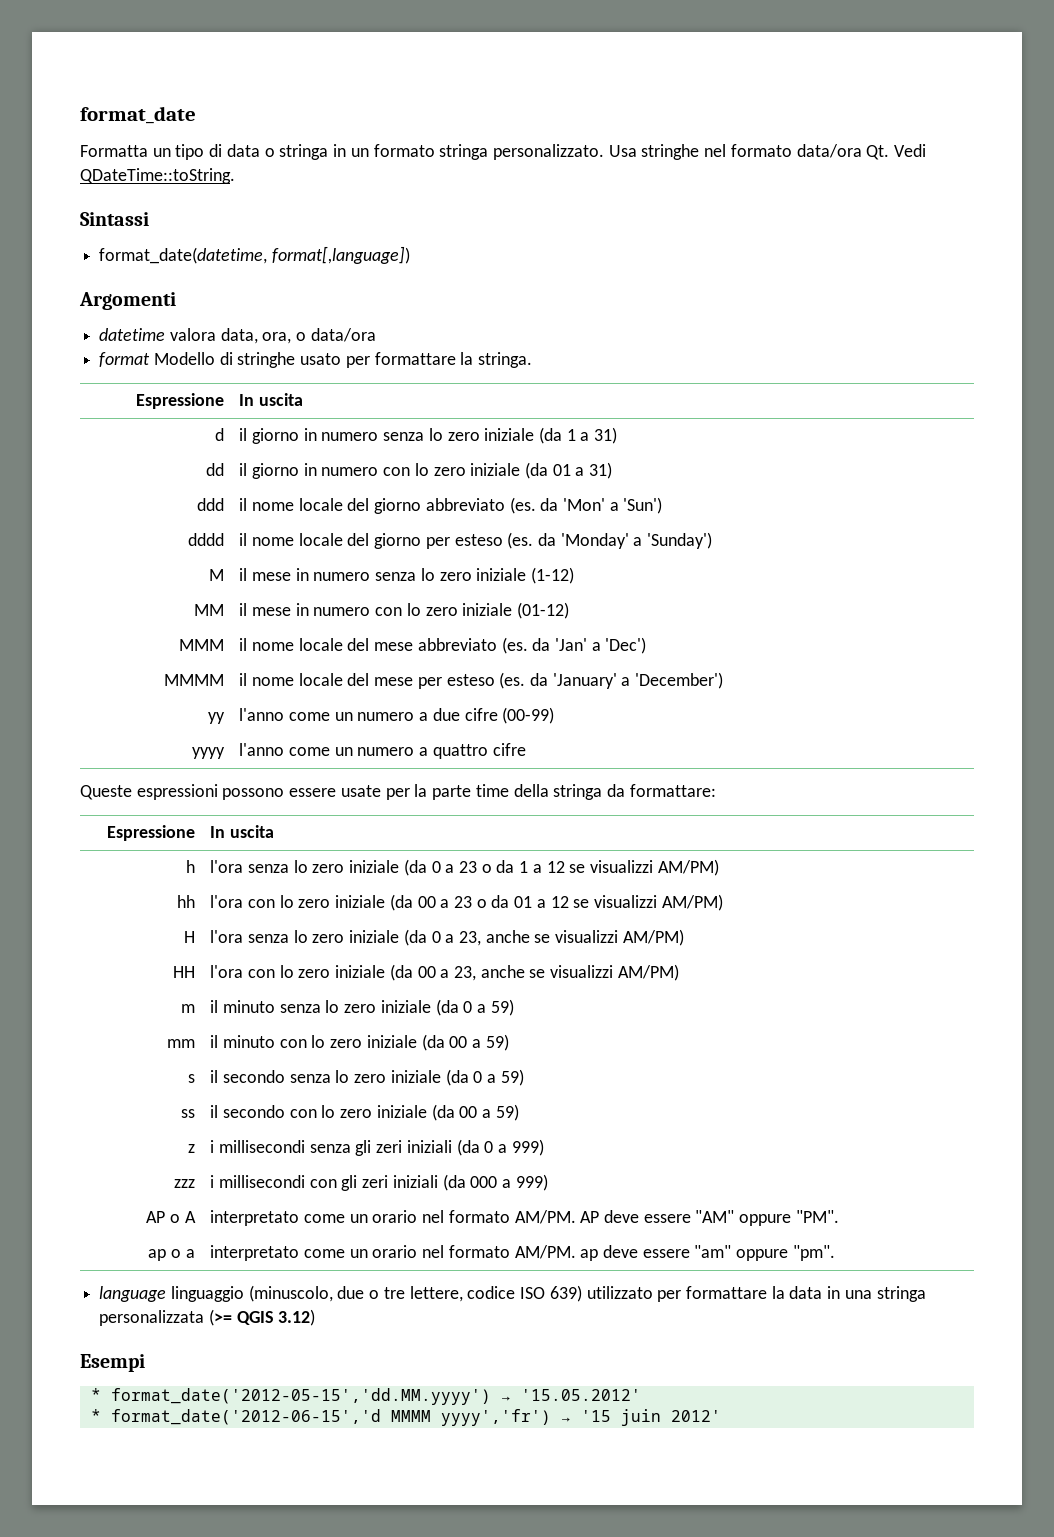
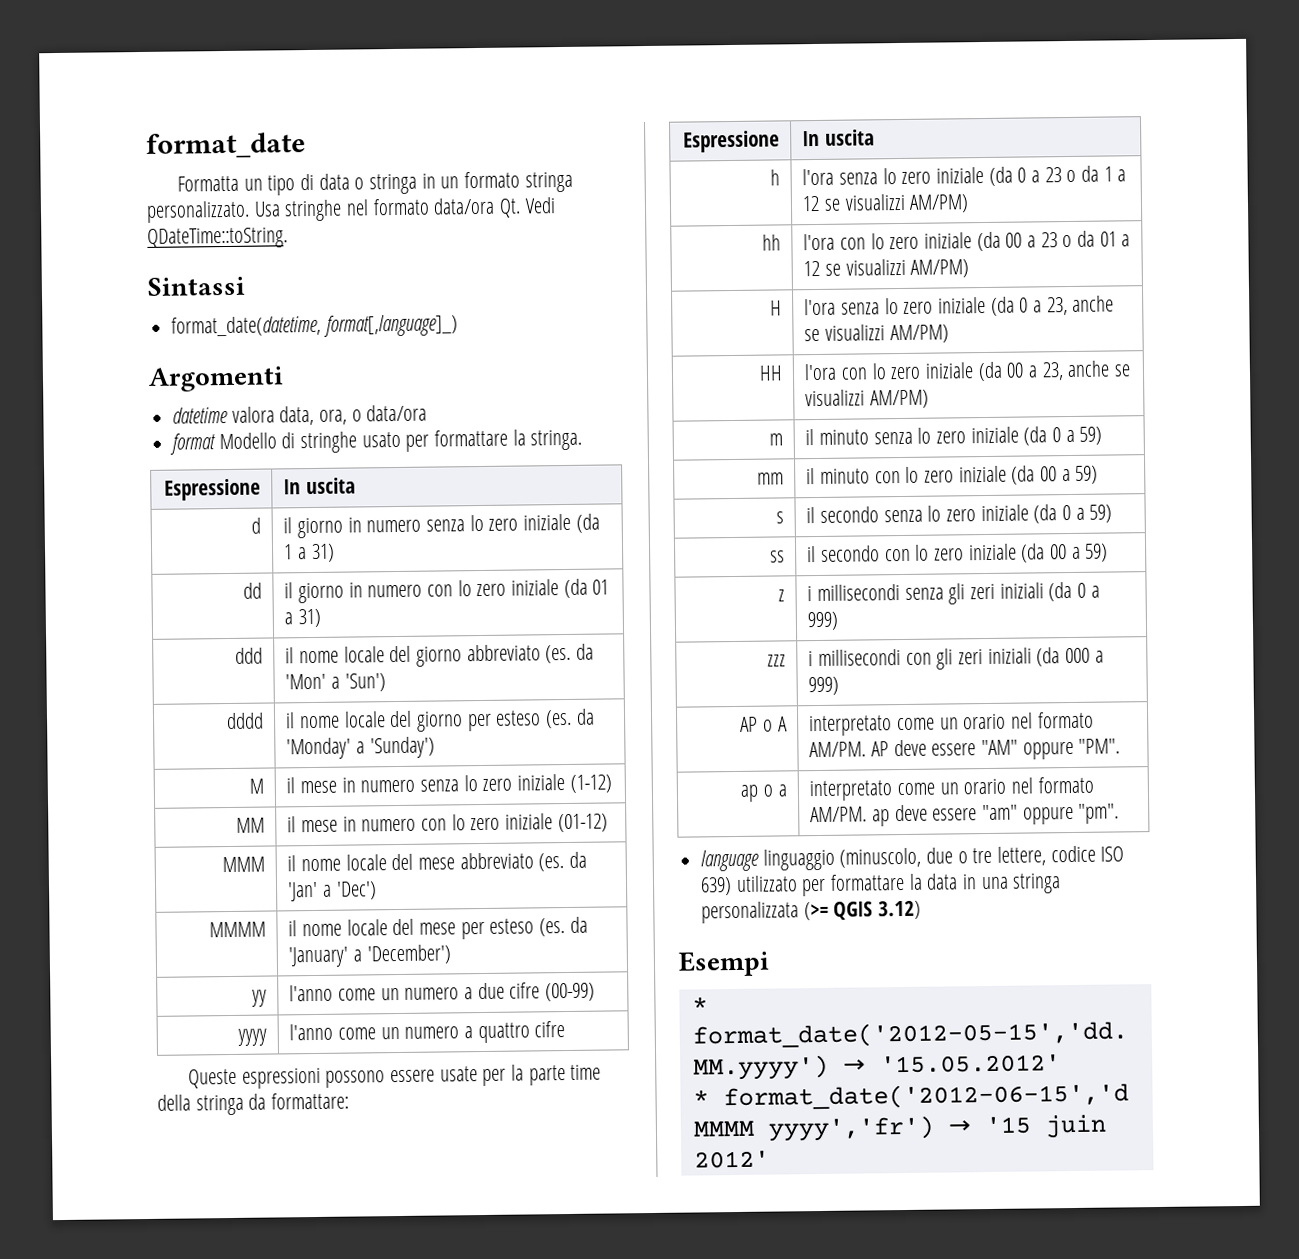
- format_date(datetime, format[,language])
+ format_date(datetime, format[,language]_)

